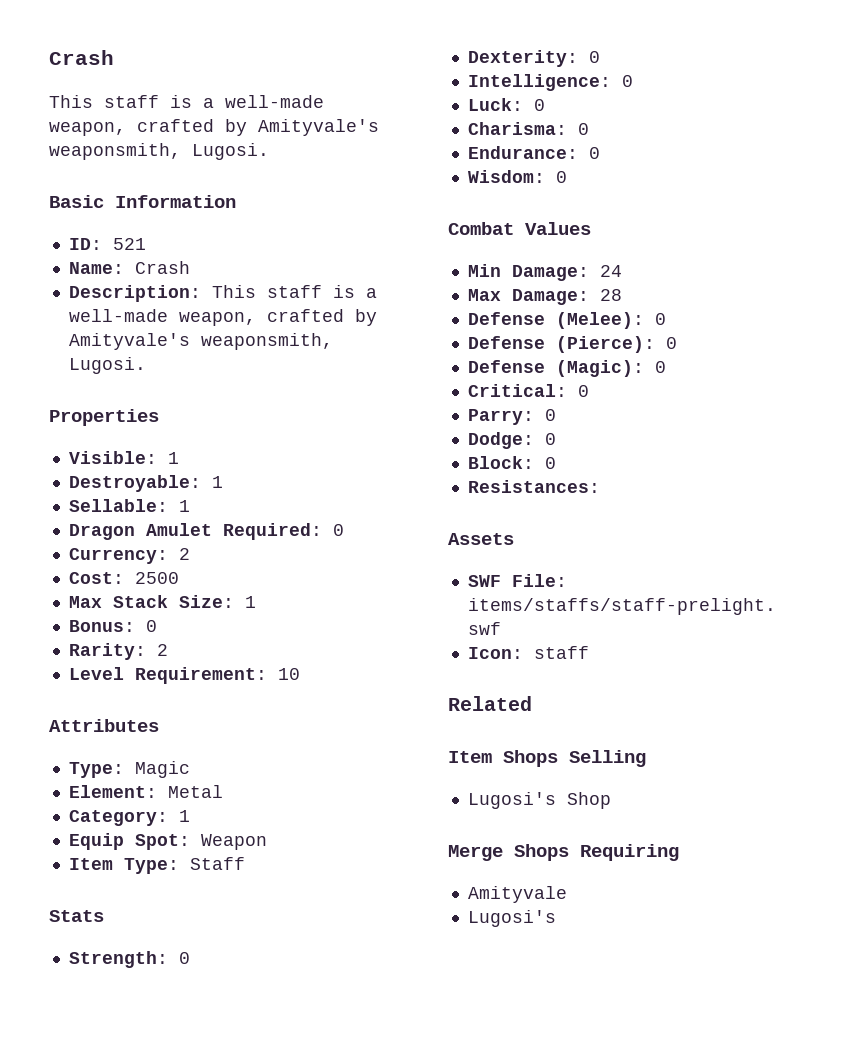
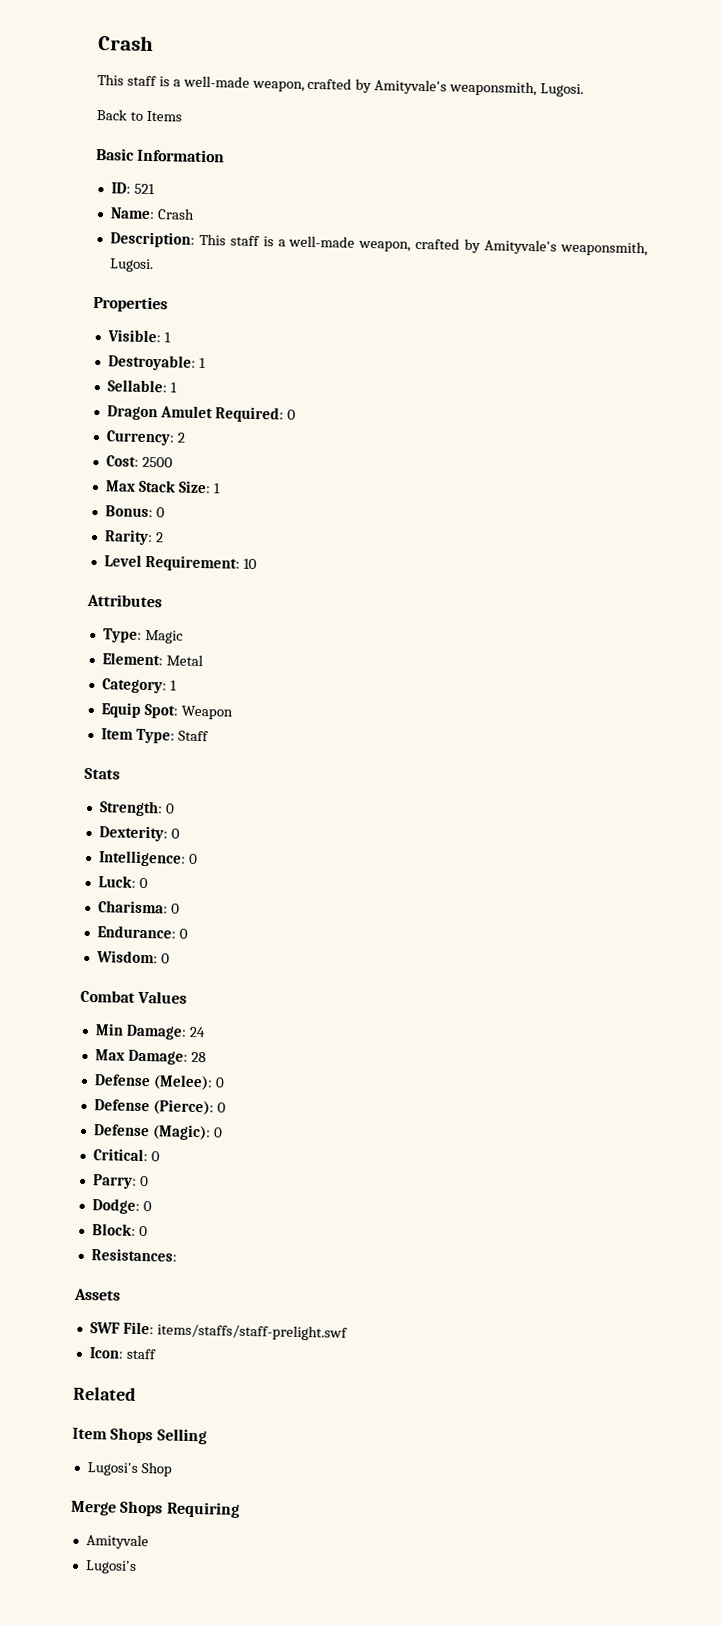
+ Back to Items

